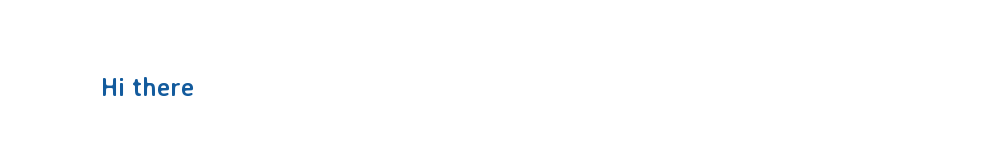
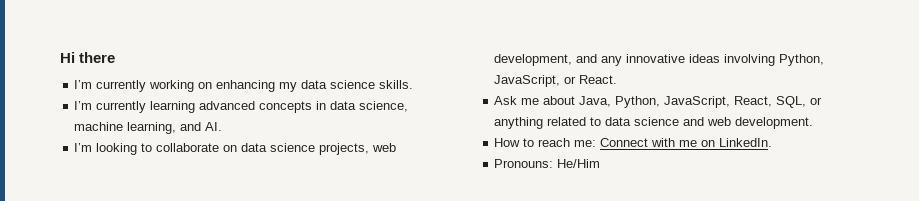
+ I’m currently working on enhancing my data science skills.
+ I’m currently learning advanced concepts in data science, machine learning, and AI.
+ I’m looking to collaborate on data science projects, web development, and any innovative ideas involving Python, JavaScript, or React.
+ Ask me about Java, Python, JavaScript, React, SQL, or anything related to data science and web development.
+ How to reach me: Connect with me on LinkedIn.
+ Pronouns: He/Him

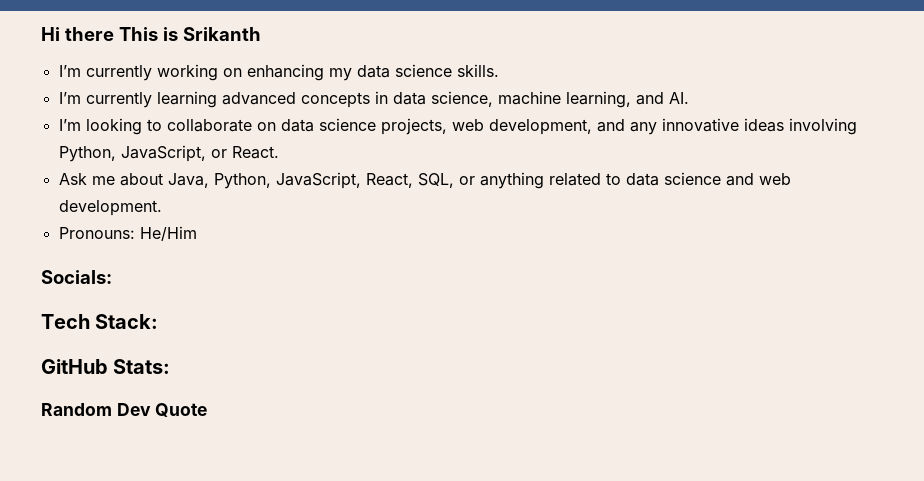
- Hi there
+ Hi there This is Srikanth
- How to reach me: Connect with me on LinkedIn.
  Pronouns: He/Him
+ Socials:
+ Tech Stack:
+ GitHub Stats:
+ Random Dev Quote

